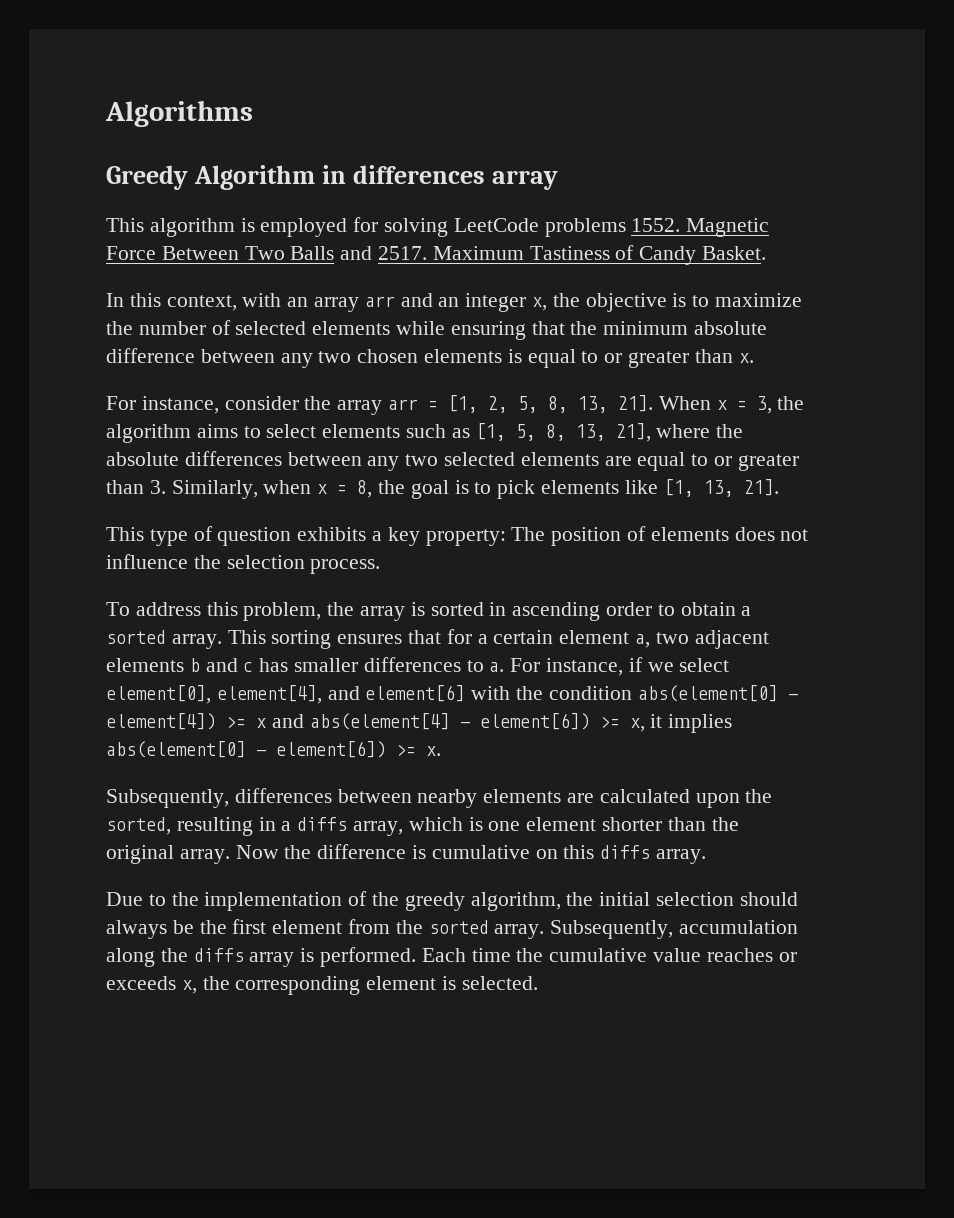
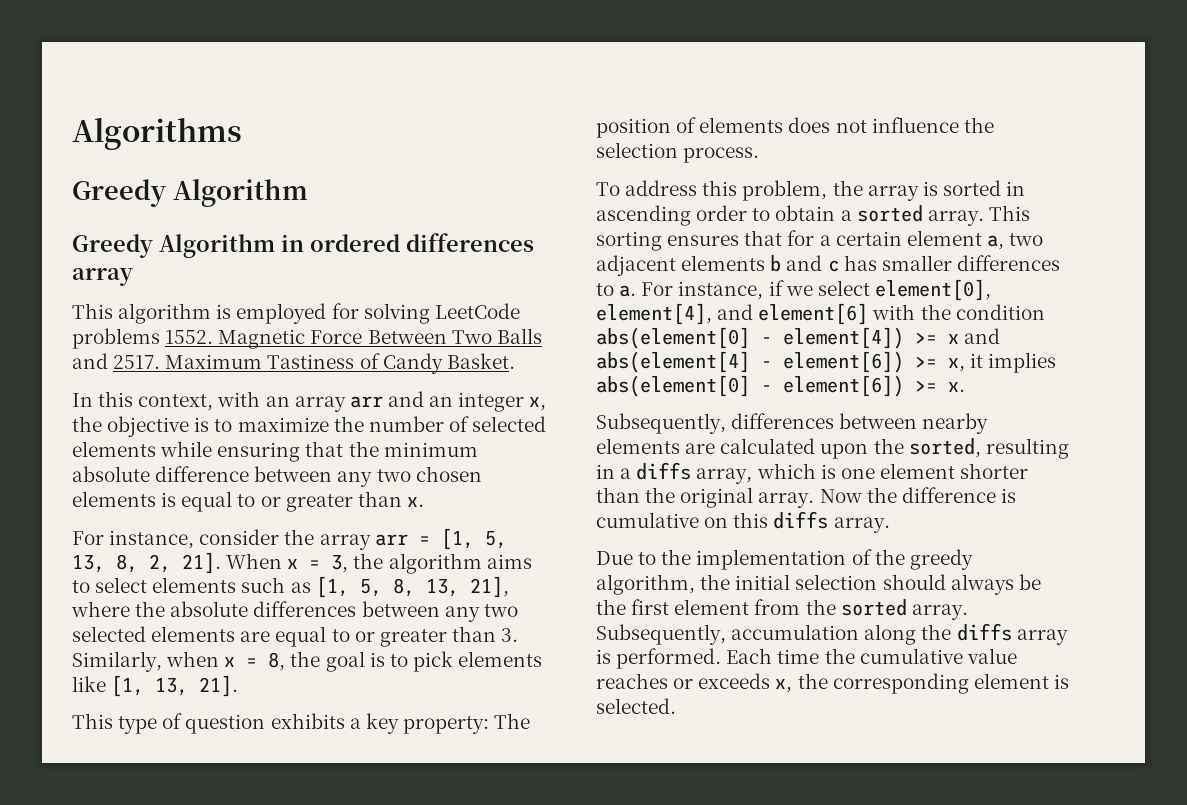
  Algorithms
- Greedy Algorithm in differences array
+ Greedy Algorithm
+ Greedy Algorithm in ordered differences array
- For instance, consider the array arr = [1, 2, 5, 8, 13, 21].
+ For instance, consider the array arr = [1, 5, 13, 8, 2, 21].

